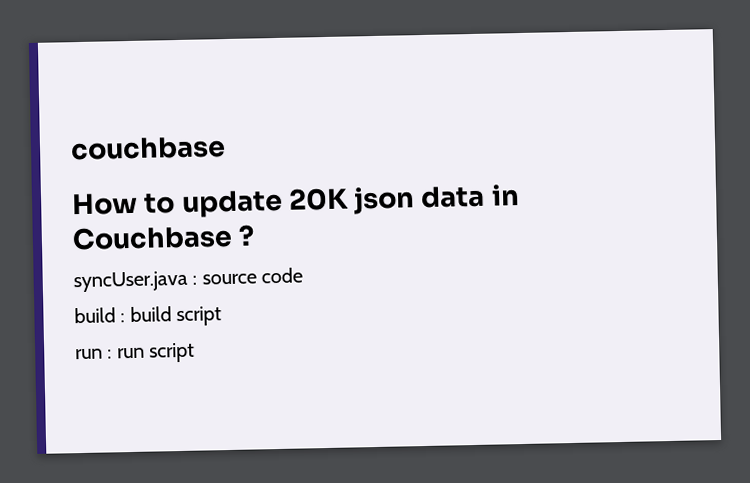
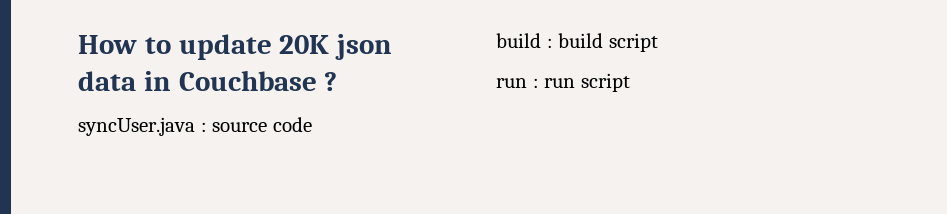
- couchbase

